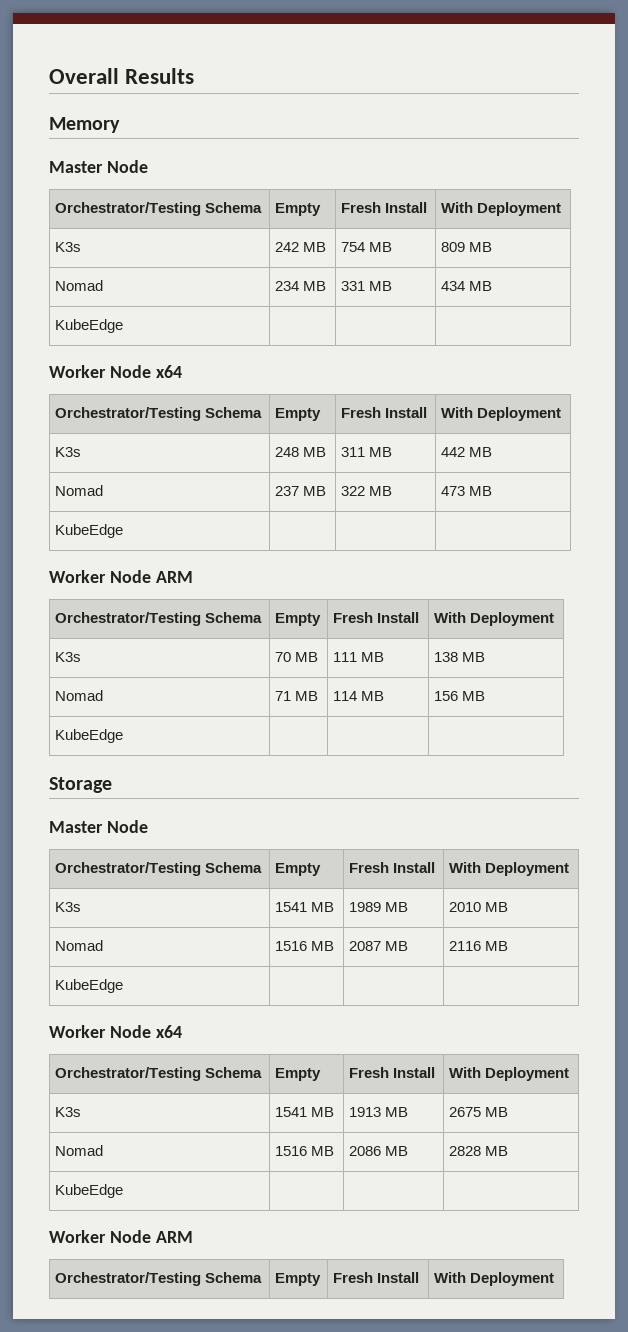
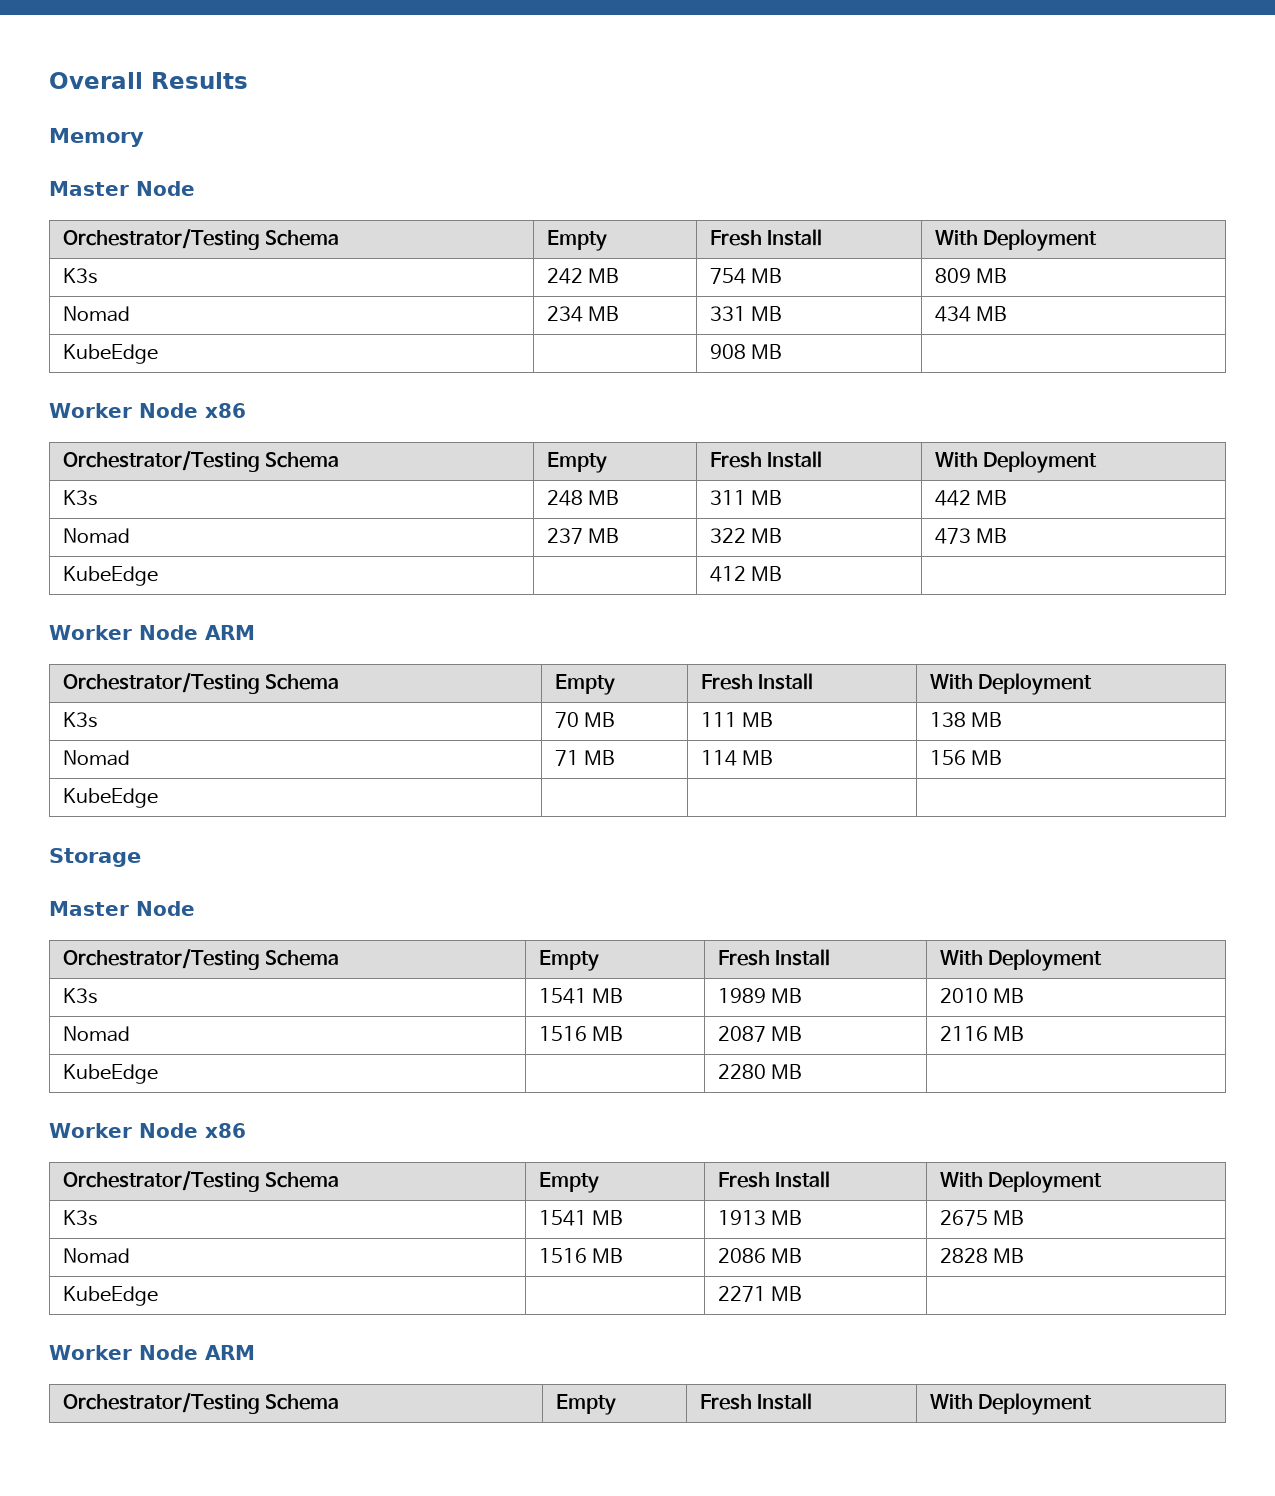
  Nomad | 234 MB | 331 MB | 434 MB
- KubeEdge | | |
- Worker Node x64
+ KubeEdge | | 908 MB |
+ Worker Node x86
  Nomad | 237 MB | 322 MB | 473 MB
- KubeEdge | | |
+ KubeEdge | | 412 MB |
  Nomad | 1516 MB | 2087 MB | 2116 MB
- KubeEdge | | |
- Worker Node x64
+ KubeEdge | | 2280 MB |
+ Worker Node x86
  Nomad | 1516 MB | 2086 MB | 2828 MB
- KubeEdge | | |
+ KubeEdge | | 2271 MB |

